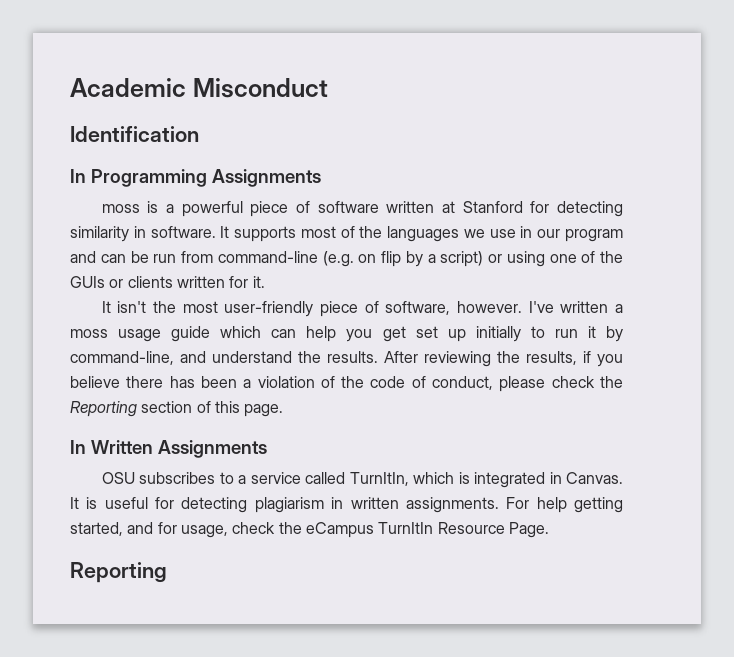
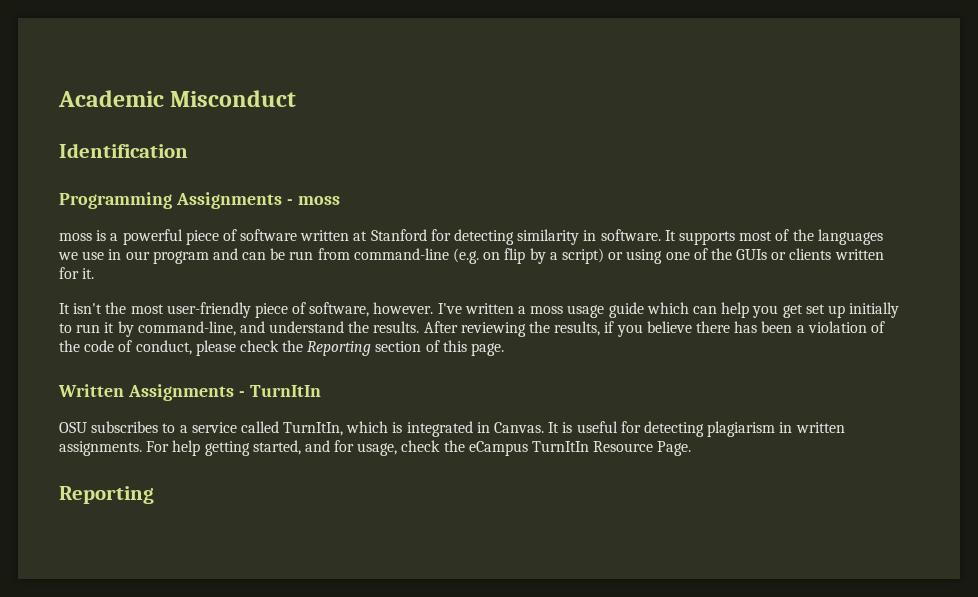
- In Programming Assignments
+ Programming Assignments - moss
- In Written Assignments
+ Written Assignments - TurnItIn

